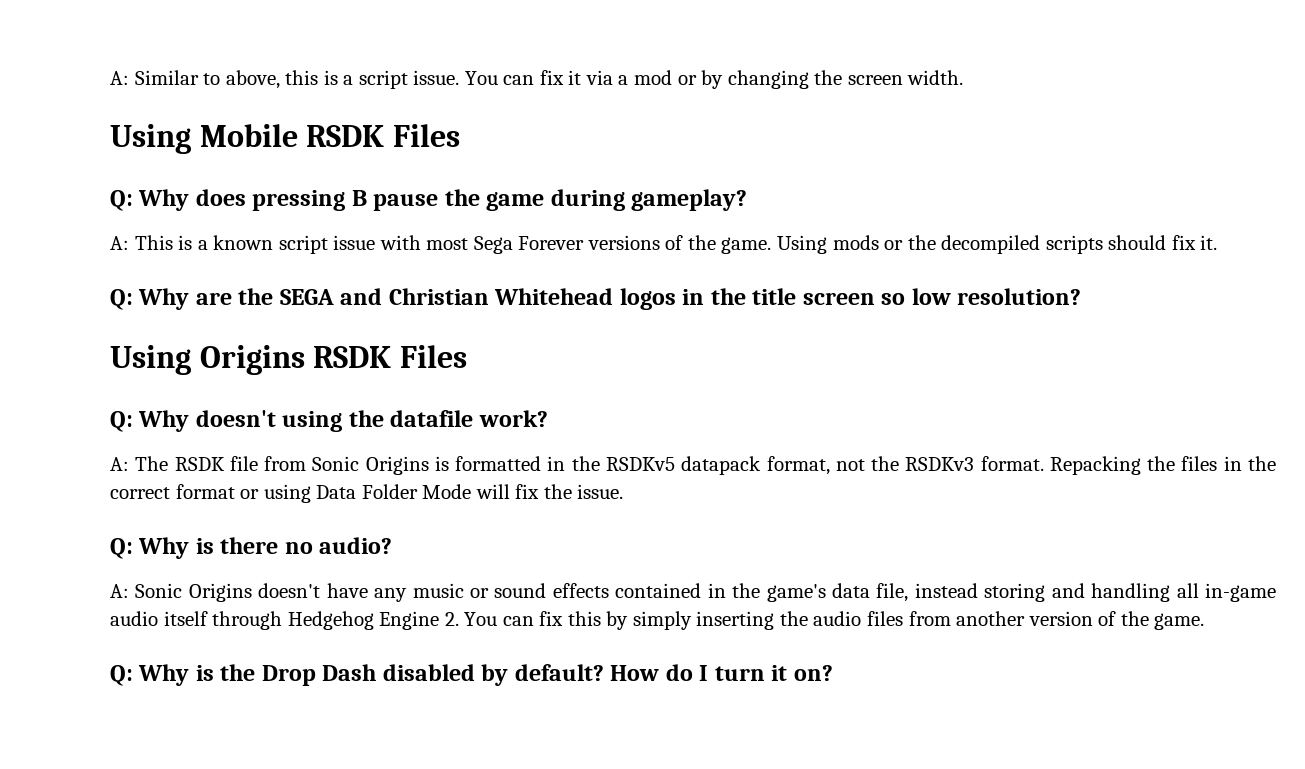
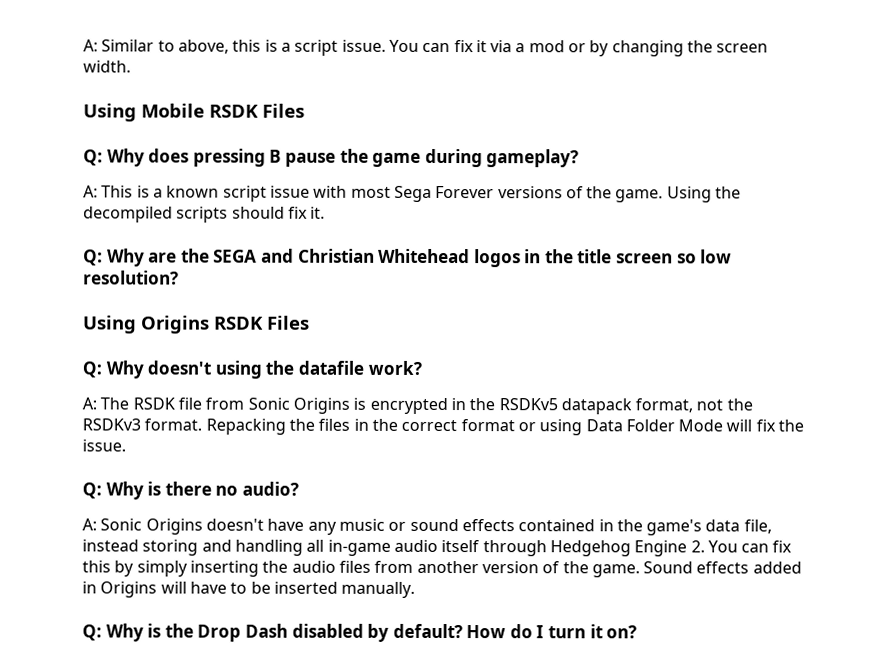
- Using mods or the decompiled scripts should fix it.
+ Using the decompiled scripts should fix it.
- A: The RSDK file from Sonic Origins is formatted in the RSDKv5 datapack format, not the RSDKv3 format.
+ A: The RSDK file from Sonic Origins is encrypted in the RSDKv5 datapack format, not the RSDKv3 format.
+ Sound effects added in Origins will have to be inserted manually.

